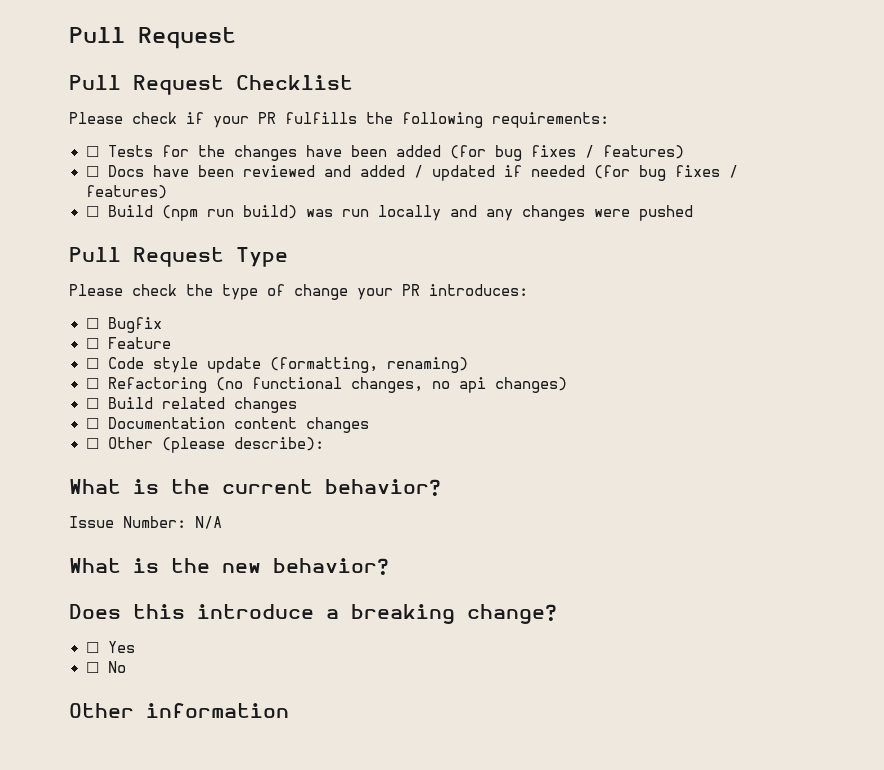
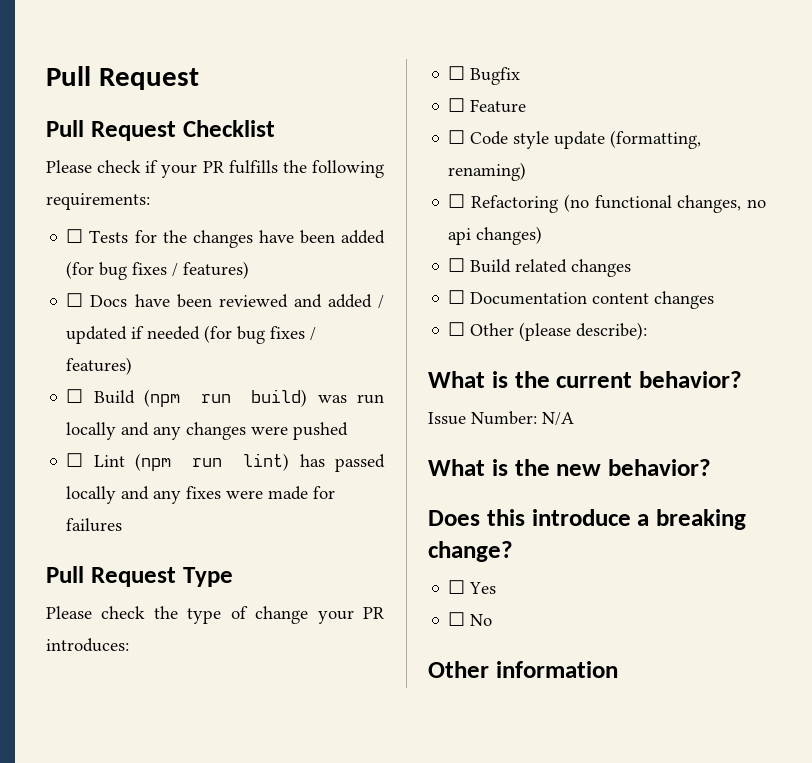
+ ☐ Lint (npm run lint) has passed locally and any fixes were made for failures

